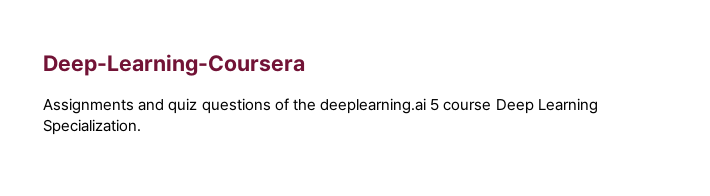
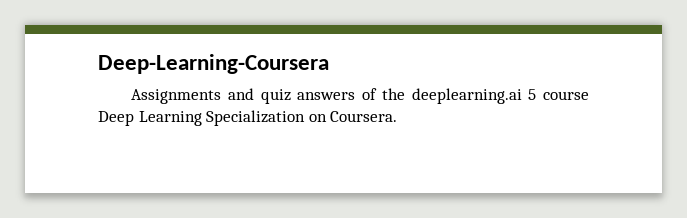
- Assignments and quiz questions of the deeplearning.ai 5 course Deep Learning Specialization.
+ Assignments and quiz answers of the deeplearning.ai 5 course Deep Learning Specialization on Coursera.

